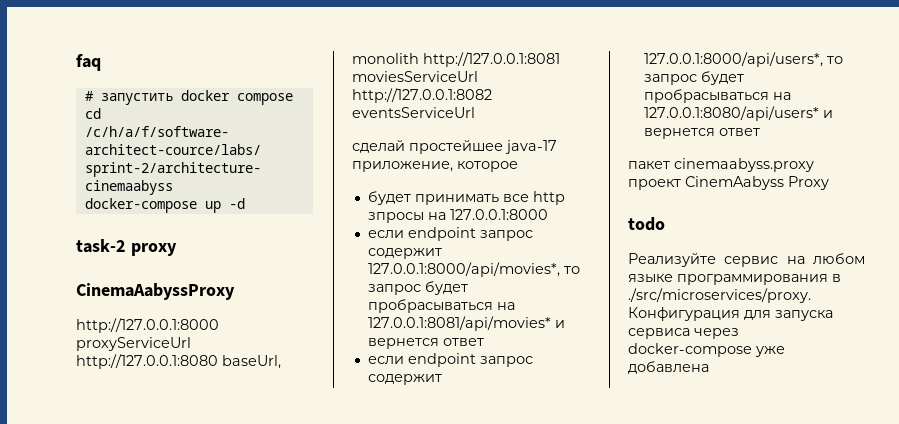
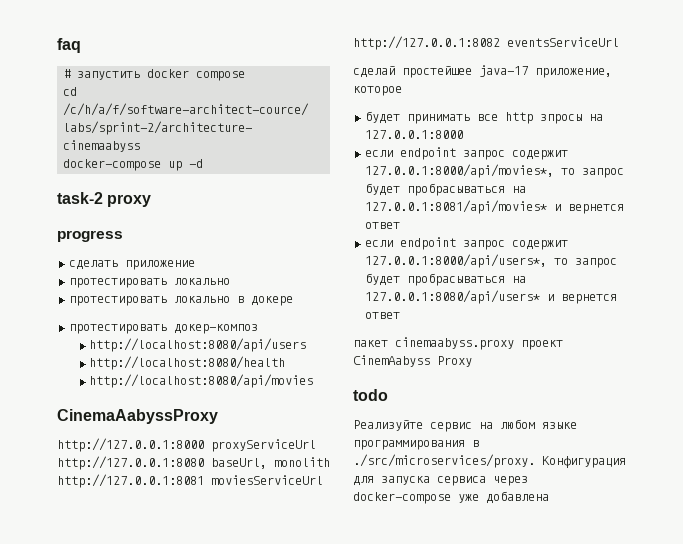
+ progress
+ сделать приложение
+ протестировать локально
+ протестировать локально в докере
+ протестировать докер-композ
+ http://localhost:8080/api/users
+ http://localhost:8080/health
+ http://localhost:8080/api/movies

